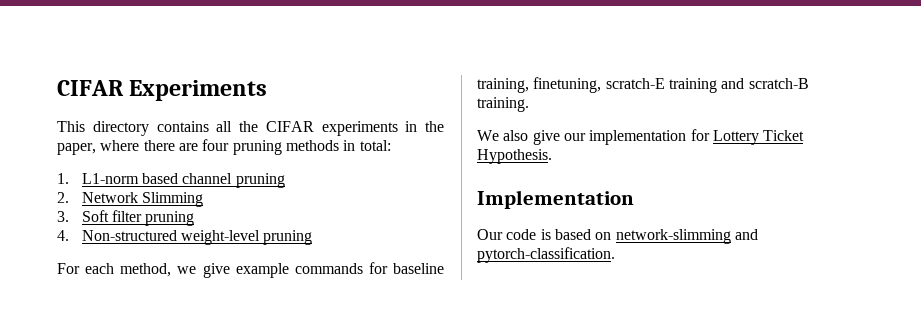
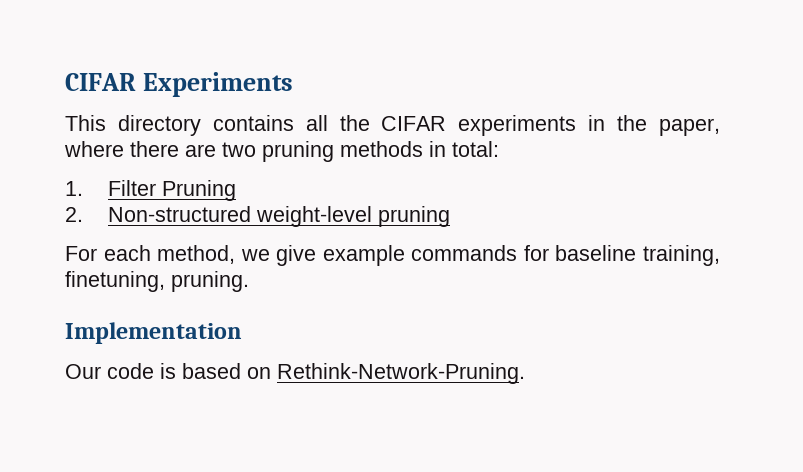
- This directory contains all the CIFAR experiments in the paper, where there are four pruning methods in total:
+ This directory contains all the CIFAR experiments in the paper, where there are two pruning methods in total:
- 1. L1-norm based channel pruning
- 2. Network Slimming
- 3. Soft filter pruning
- 4. Non-structured weight-level pruning
+ 1. Filter Pruning
+ 2. Non-structured weight-level pruning
- For each method, we give example commands for baseline training, finetuning, scratch-E training and scratch-B training.
- We also give our implementation for Lottery Ticket Hypothesis.
+ For each method, we give example commands for baseline training, finetuning, pruning.
- Our code is based on network-slimming and pytorch-classification.
+ Our code is based on Rethink-Network-Pruning.

